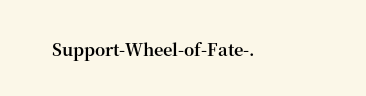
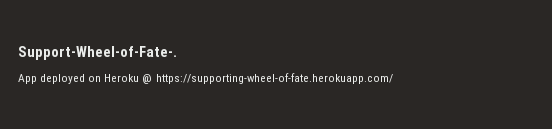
+ App deployed on Heroku @ https://supporting-wheel-of-fate.herokuapp.com/

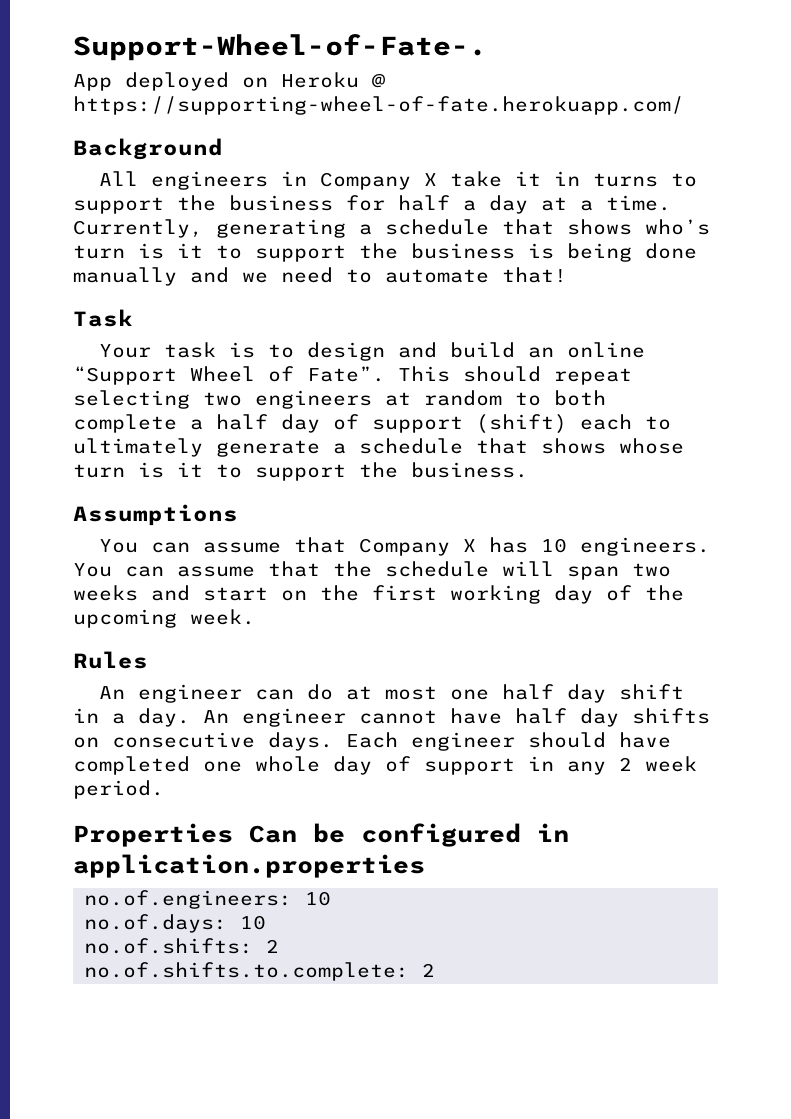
+ Background
+ All engineers in Company X take it in turns to support the business for half a day at a time. Currently, generating a schedule that shows who’s turn is it to support the business is being done manually and we need to automate that!
+ Task
+ Your task is to design and build an online “Support Wheel of Fate”. This should repeat selecting two engineers at random to both complete a half day of support (shift) each to ultimately generate a schedule that shows whose turn is it to support the business.
+ Assumptions
+ You can assume that Company X has 10 engineers. You can assume that the schedule will span two weeks and start on the first working day of the upcoming week.
+ Rules
+ An engineer can do at most one half day shift in a day. An engineer cannot have half day shifts on consecutive days. Each engineer should have completed one whole day of support in any 2 week period.
+ Properties Can be configured in application.properties
+ no.of.engineers: 10
+ no.of.days: 10
+ no.of.shifts: 2
+ no.of.shifts.to.complete: 2

